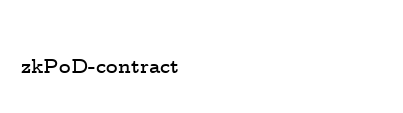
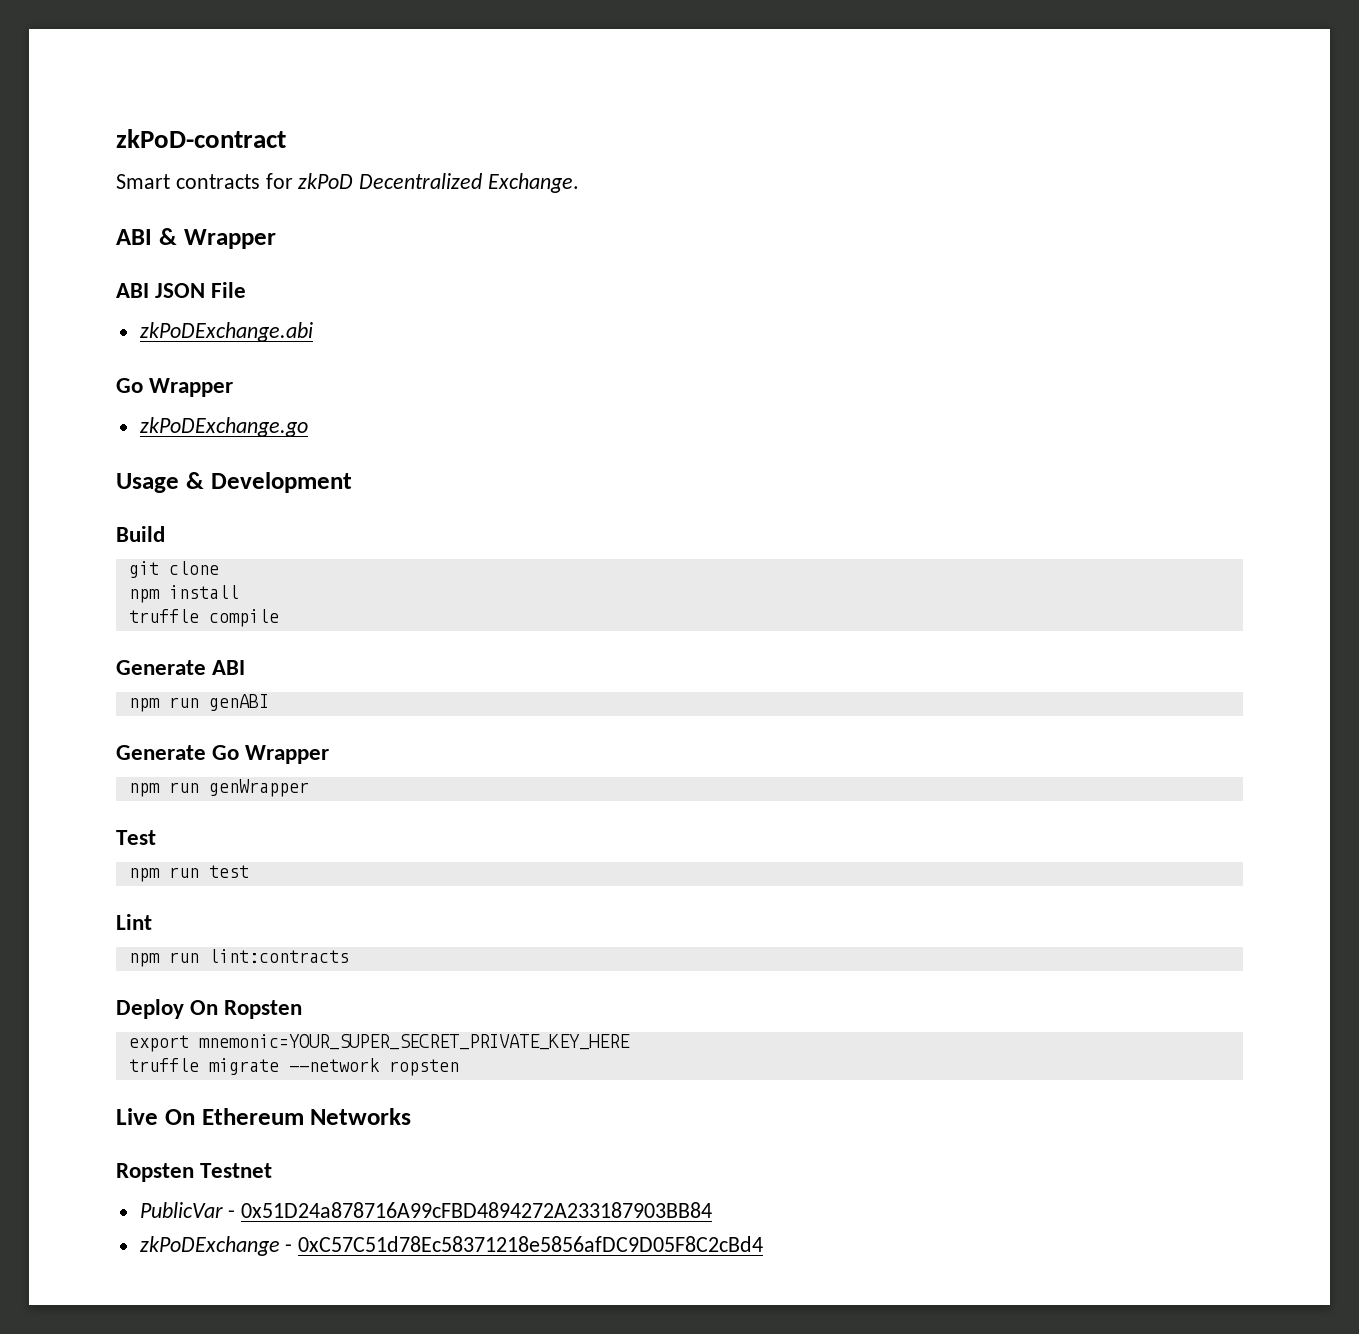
+ Smart contracts for zkPoD Decentralized Exchange.
+ ABI & Wrapper
+ ABI JSON File
+ zkPoDExchange.abi
+ Go Wrapper
+ zkPoDExchange.go
+ Usage & Development
+ Build
+ git clone
+ npm install
+ truffle compile
+ Generate ABI
+ npm run genABI
+ Generate Go Wrapper
+ npm run genWrapper
+ Test
+ npm run test
+ Lint
+ npm run lint:contracts
+ Deploy On Ropsten
+ export mnemonic=YOUR_SUPER_SECRET_PRIVATE_KEY_HERE
+ truffle migrate --network ropsten
+ Live On Ethereum Networks
+ Ropsten Testnet
+ PublicVar - 0x51D24a878716A99cFBD4894272A233187903BB84
+ zkPoDExchange - 0xC57C51d78Ec58371218e5856afDC9D05F8C2cBd4

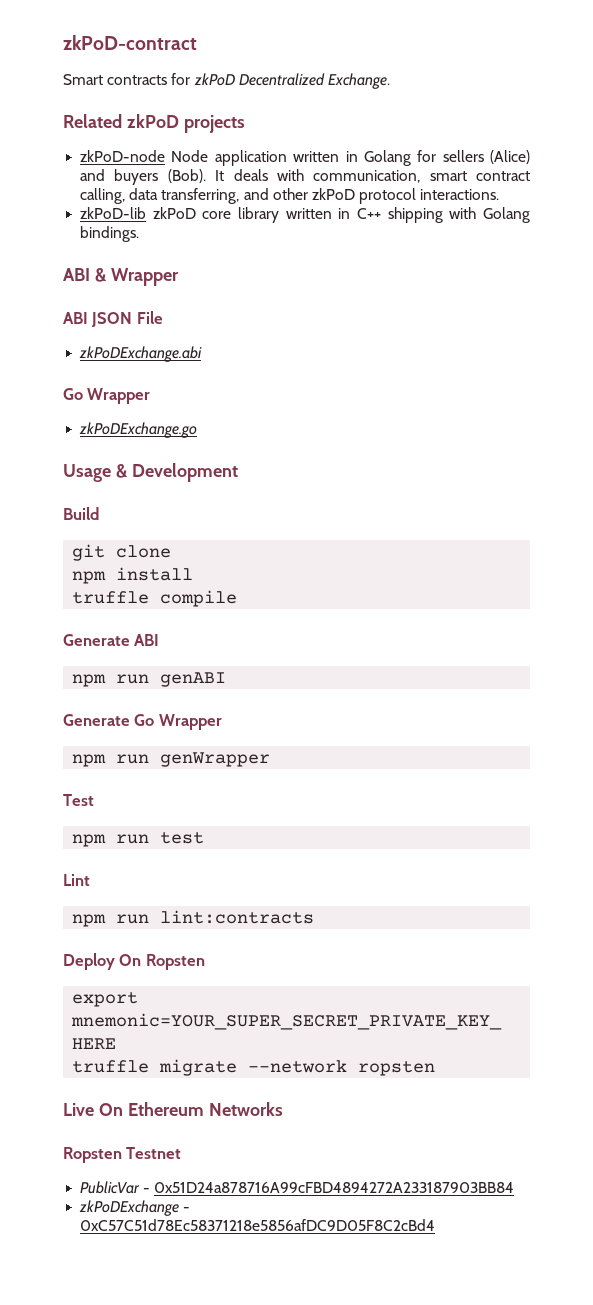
+ Related zkPoD projects
+ zkPoD-node Node application written in Golang for sellers (Alice) and buyers (Bob). It deals with communication, smart contract calling, data transferring, and other zkPoD protocol interactions.
+ zkPoD-lib zkPoD core library written in C++ shipping with Golang bindings.

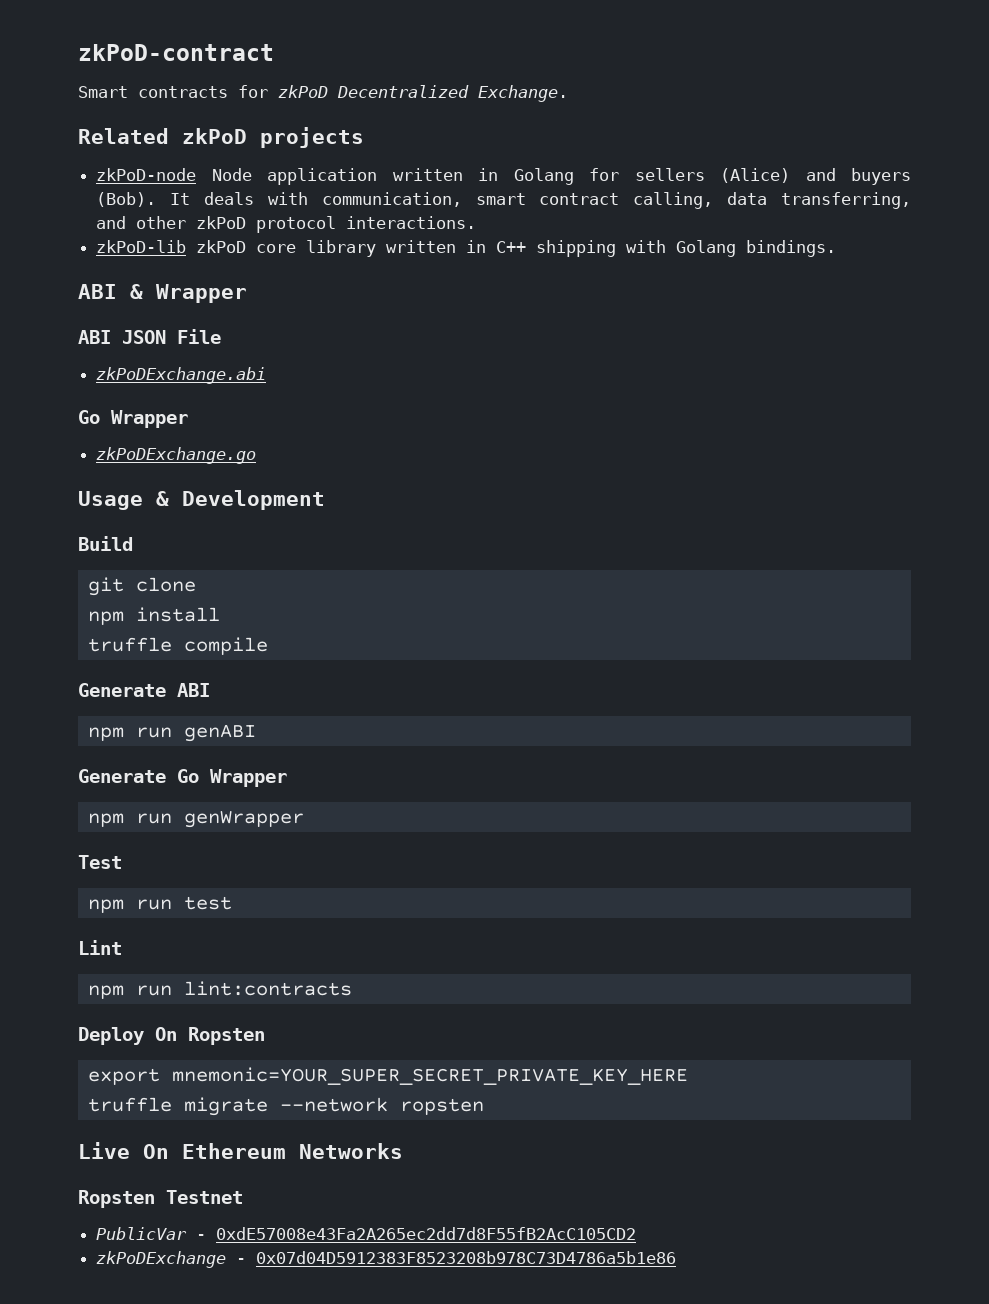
- PublicVar - 0x51D24a878716A99cFBD4894272A233187903BB84
+ PublicVar - 0xdE57008e43Fa2A265ec2dd7d8F55fB2AcC105CD2
- zkPoDExchange - 0xC57C51d78Ec58371218e5856afDC9D05F8C2cBd4
+ zkPoDExchange - 0x07d04D5912383F8523208b978C73D4786a5b1e86

